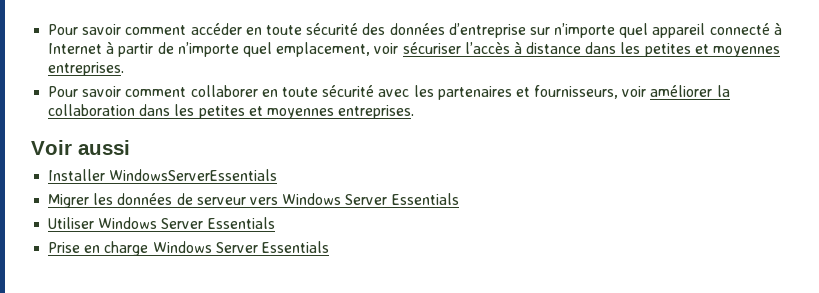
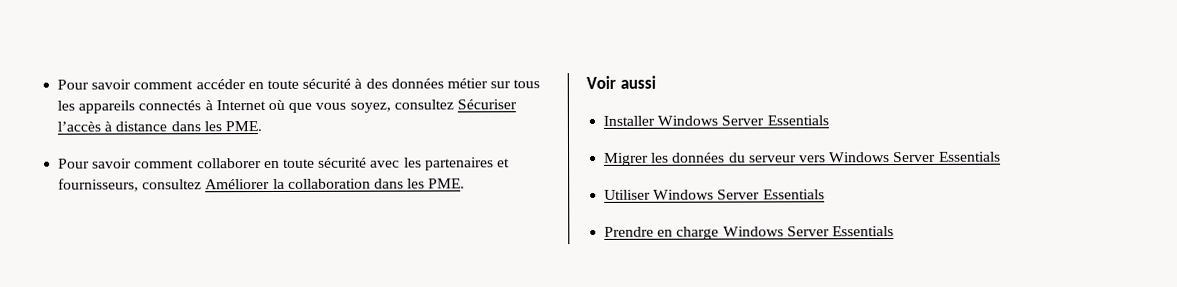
- Pour savoir comment accéder en toute sécurité des données d’entreprise sur n’importe quel appareil connecté à Internet à partir de n’importe quel emplacement, voir sécuriser l’accès à distance dans les petites et moyennes entreprises.
+ Pour savoir comment accéder en toute sécurité à des données métier sur tous les appareils connectés à Internet où que vous soyez, consultez Sécuriser l’accès à distance dans les PME.
- Pour savoir comment collaborer en toute sécurité avec les partenaires et fournisseurs, voir améliorer la collaboration dans les petites et moyennes entreprises.
+ Pour savoir comment collaborer en toute sécurité avec les partenaires et fournisseurs, consultez Améliorer la collaboration dans les PME.
- Installer WindowsServerEssentials
+ Installer Windows Server Essentials
- Migrer les données de serveur vers Windows Server Essentials
+ Migrer les données du serveur vers Windows Server Essentials
- Prise en charge Windows Server Essentials
+ Prendre en charge Windows Server Essentials

